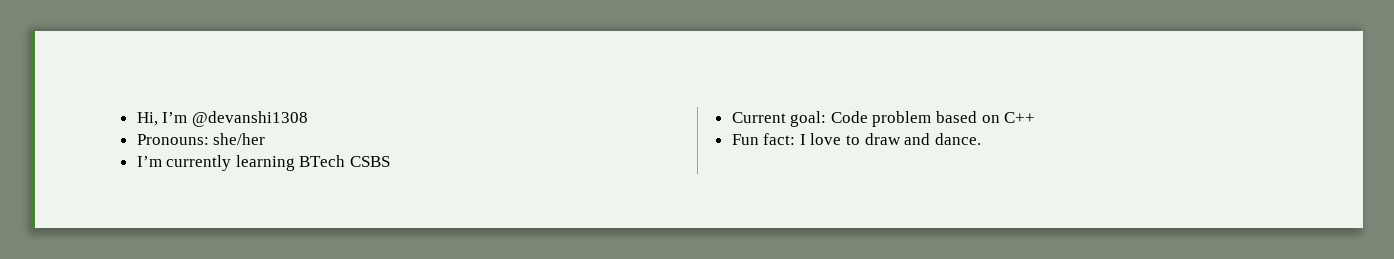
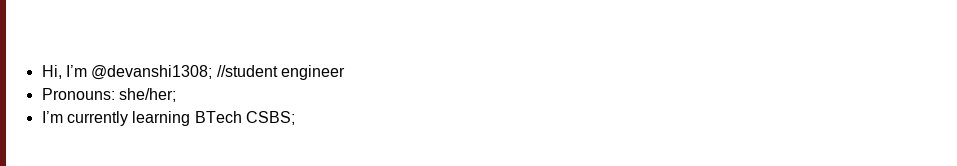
- Hi, I’m @devanshi1308
+ Hi, I’m @devanshi1308; //student engineer
- Pronouns: she/her
+ Pronouns: she/her;
- I’m currently learning BTech CSBS
- Current goal: Code problem based on C++
- Fun fact: I love to draw and dance.
+ I’m currently learning BTech CSBS;

